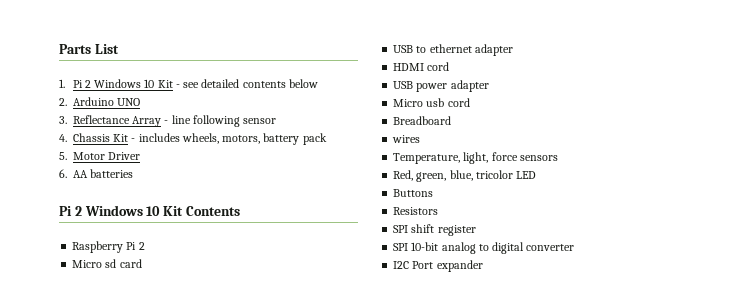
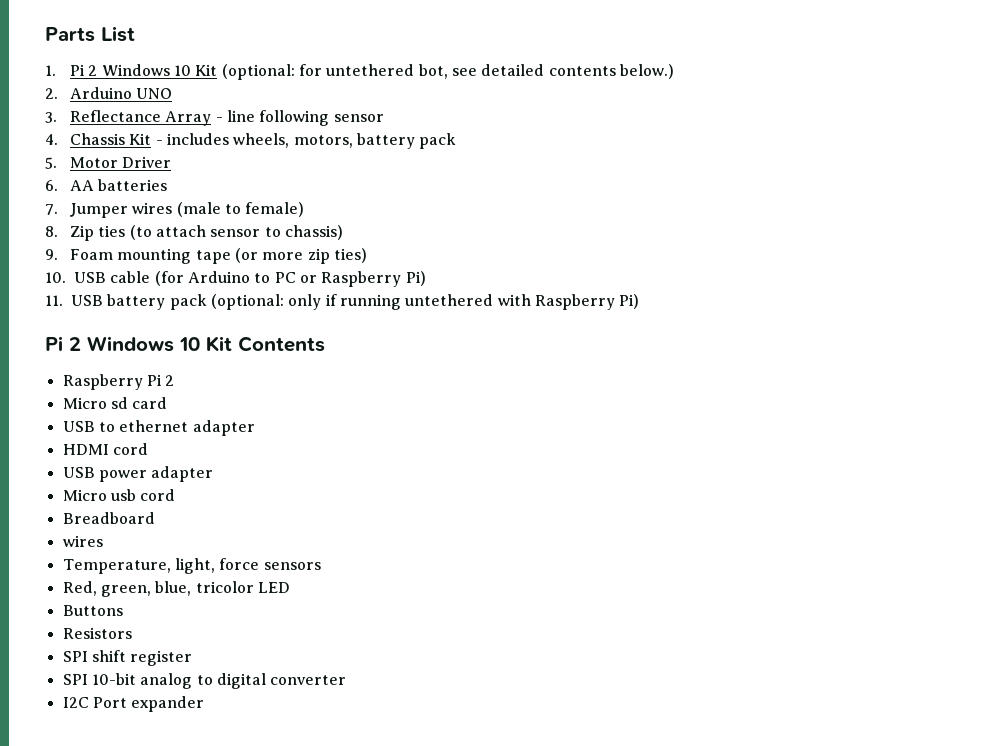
- 1. Pi 2 Windows 10 Kit - see detailed contents below
+ 1. Pi 2 Windows 10 Kit (optional: for untethered bot, see detailed contents below.)
+ 7. Jumper wires (male to female)
+ 8. Zip ties (to attach sensor to chassis)
+ 9. Foam mounting tape (or more zip ties)
+ 10. USB cable (for Arduino to PC or Raspberry Pi)
+ 11. USB battery pack (optional: only if running untethered with Raspberry Pi)

